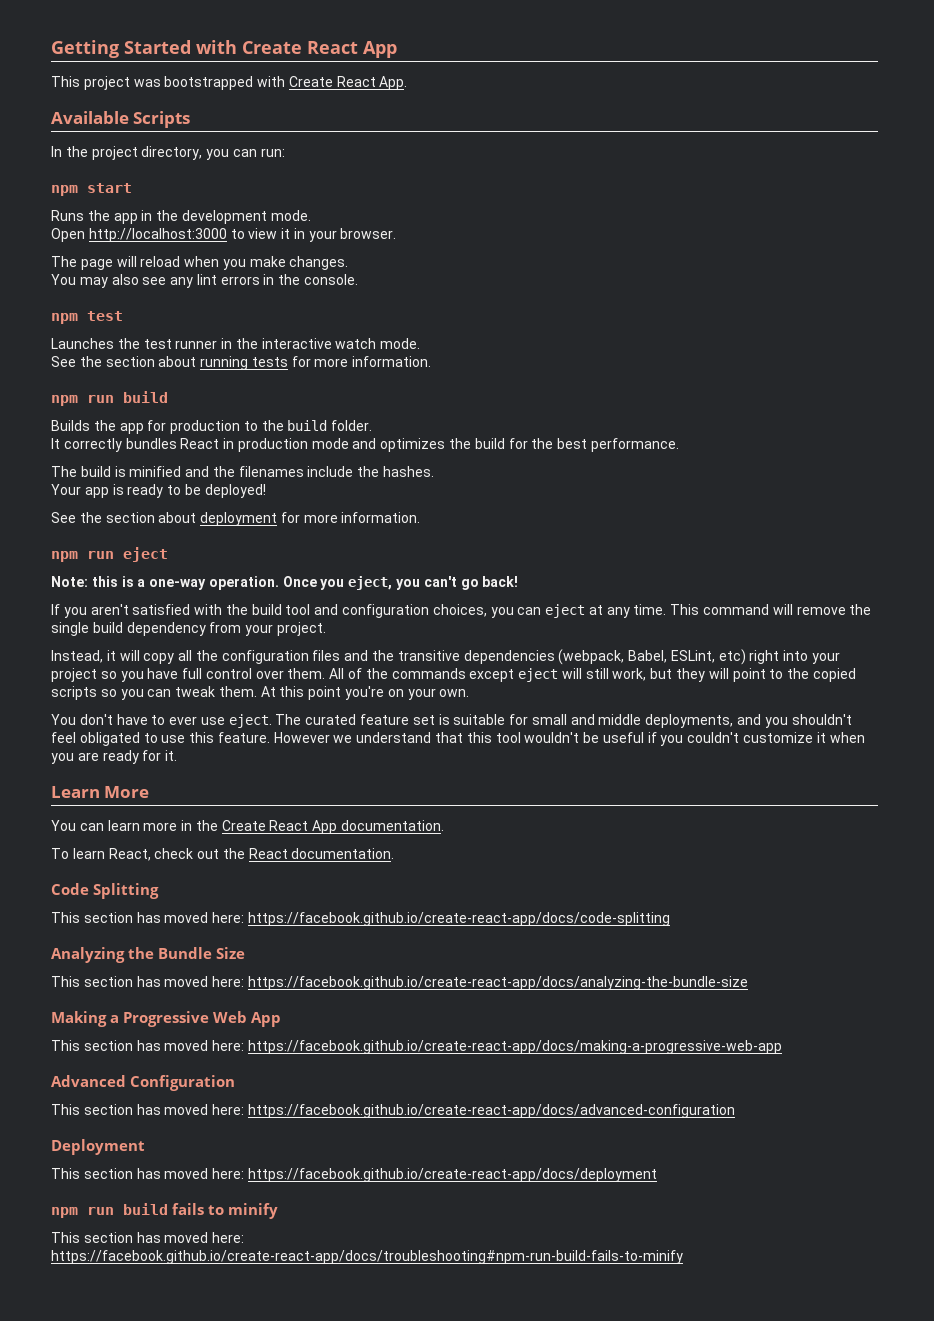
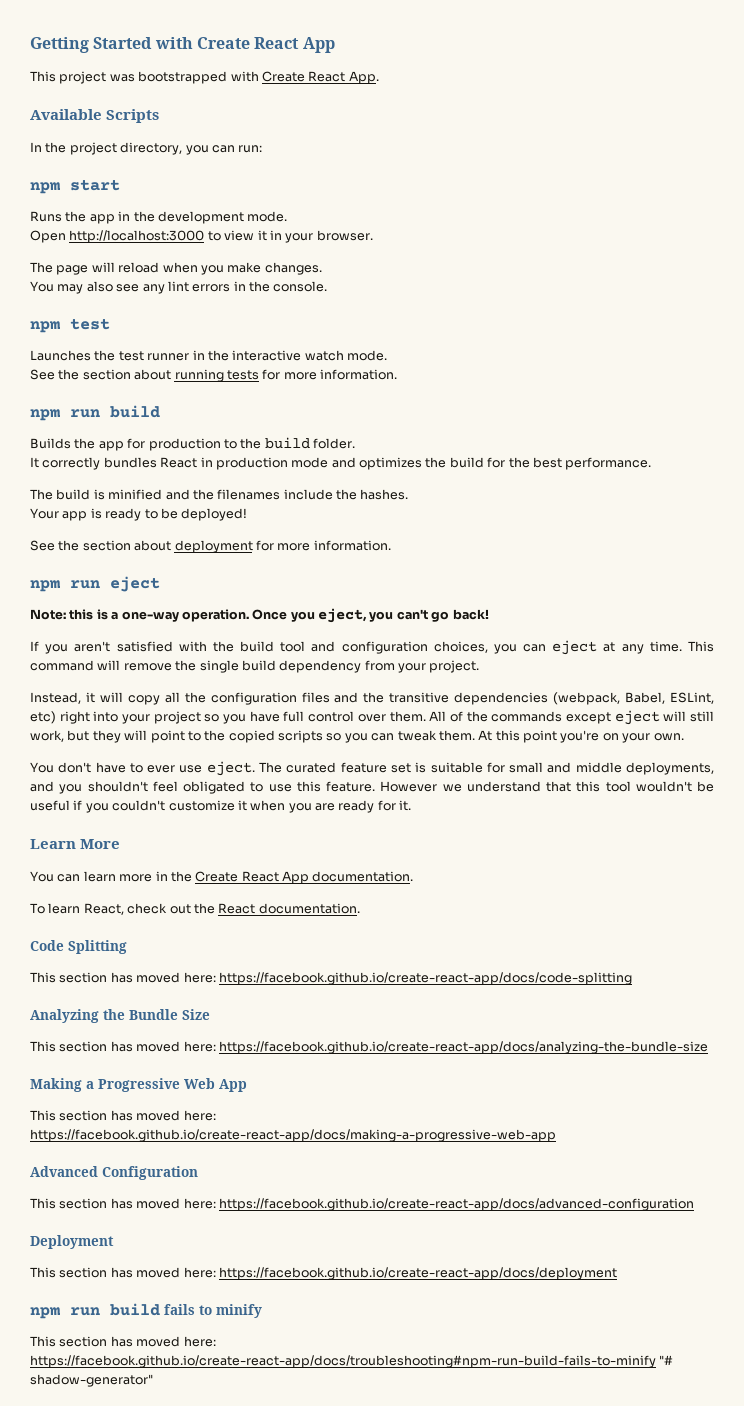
- This section has moved here: https://facebook.github.io/create-react-app/docs/troubleshooting#npm-run-build-fails-to-minify
+ This section has moved here: https://facebook.github.io/create-react-app/docs/troubleshooting#npm-run-build-fails-to-minify "# shadow-generator"

